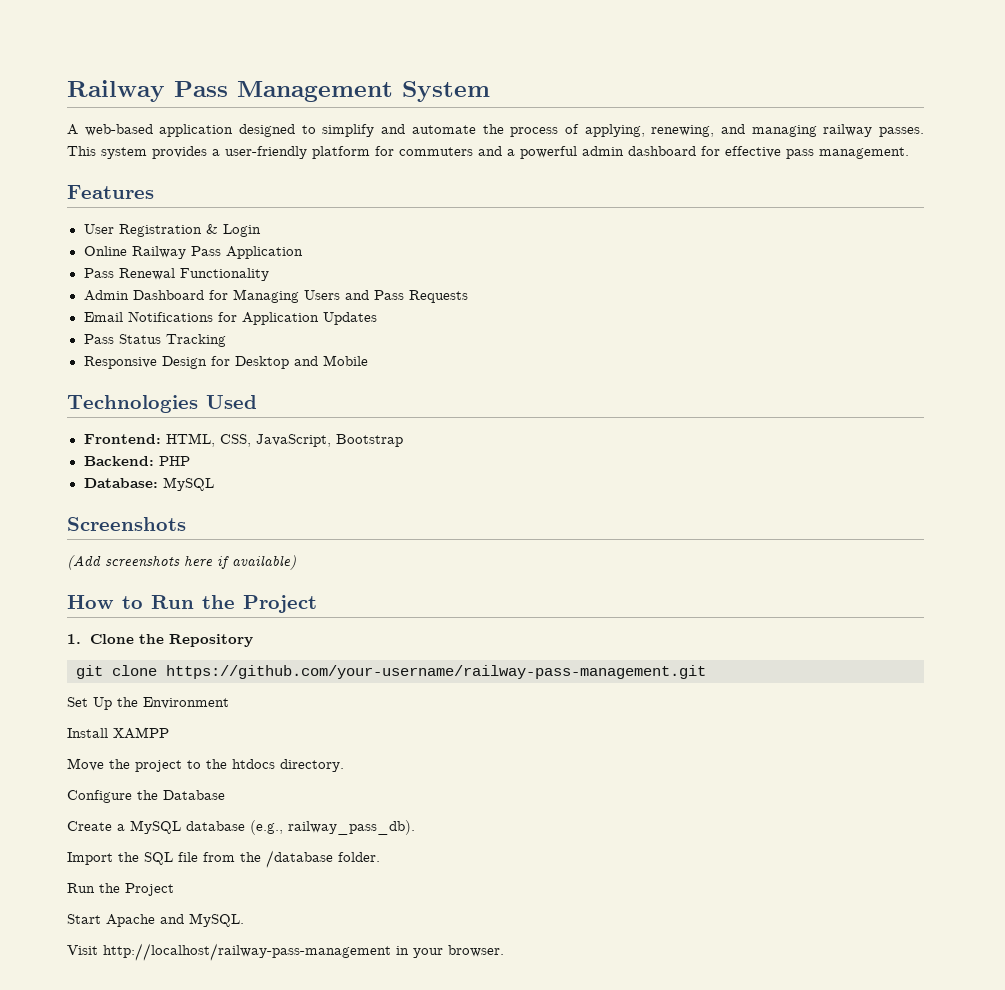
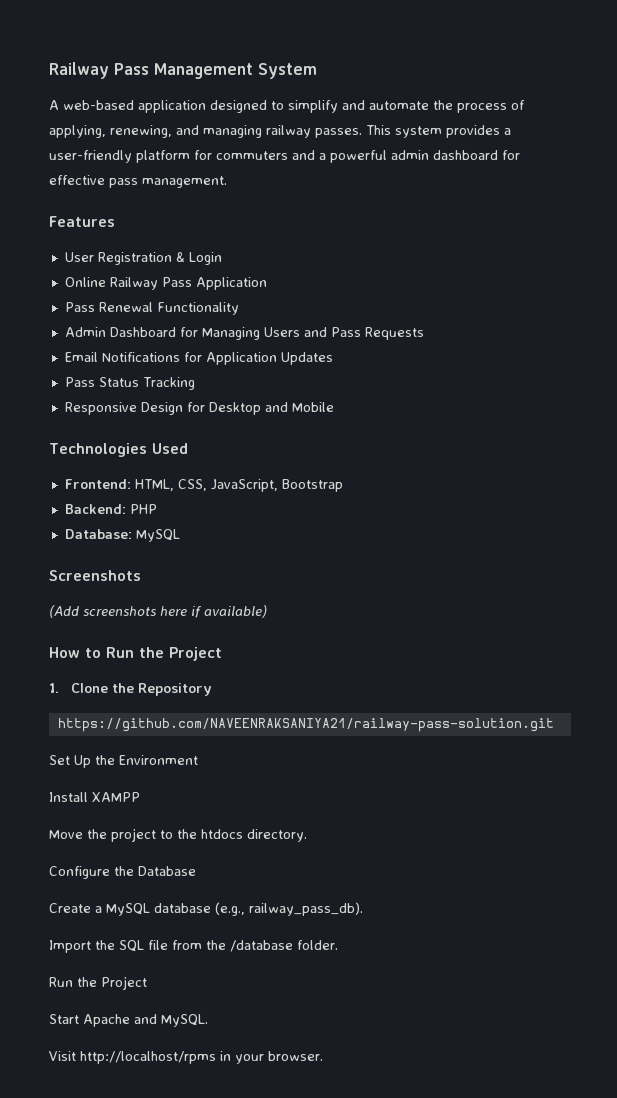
- git clone https://github.com/your-username/railway-pass-management.git
+ https://github.com/NAVEENRAKSANIYA21/railway-pass-solution.git
- Visit http://localhost/railway-pass-management in your browser.
+ Visit http://localhost/rpms in your browser.

